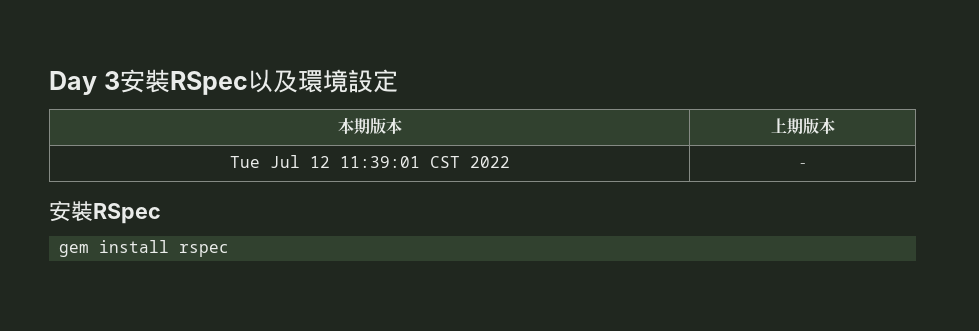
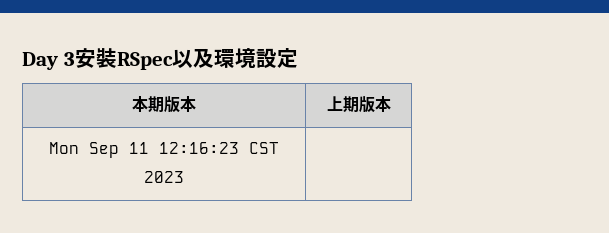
- Tue Jul 12 11:39:01 CST 2022 | -
- 安裝RSpec
- gem install rspec
+ Mon Sep 11 12:16:23 CST 2023 |

